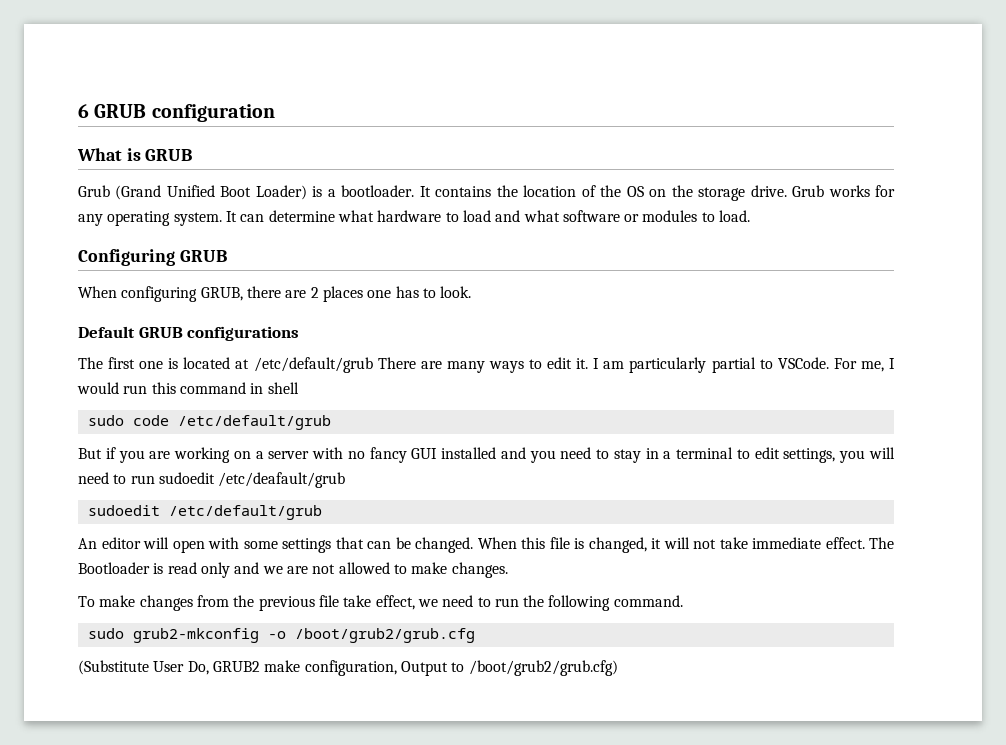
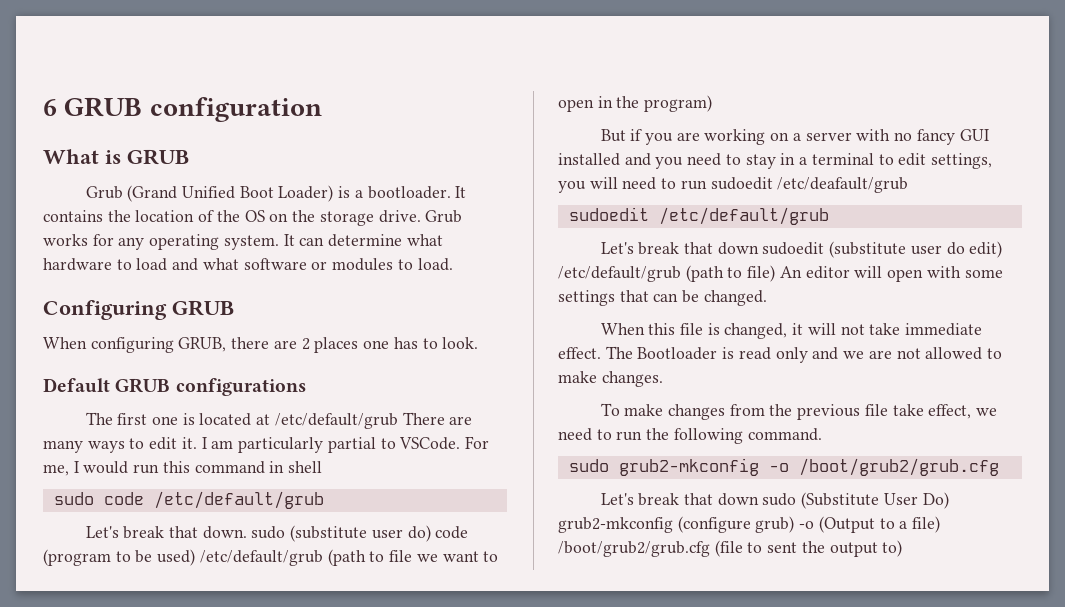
+ Let's break that down. sudo (substitute user do) code (program to be used) /etc/default/grub (path to file we want to open in the program)
- An editor will open with some settings that can be changed. When this file is changed, it will not take immediate effect.
+ Let's break that down sudoedit (substitute user do edit) /etc/default/grub (path to file) An editor will open with some settings that can be changed.
+ When this file is changed, it will not take immediate effect.
- (Substitute User Do, GRUB2 make configuration, Output to /boot/grub2/grub.cfg)
+ Let's break that down sudo (Substitute User Do) grub2-mkconfig (configure grub) -o (Output to a file) /boot/grub2/grub.cfg (file to sent the output to)

